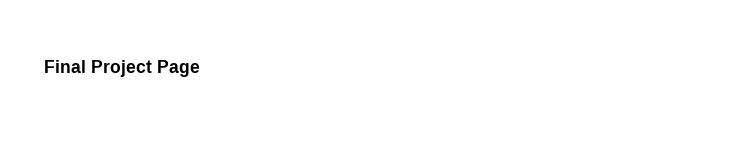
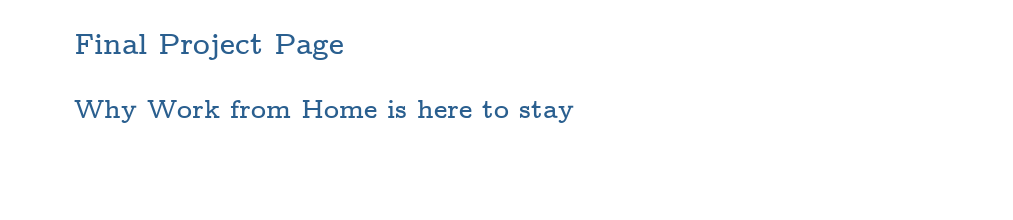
+ Why Work from Home is here to stay

